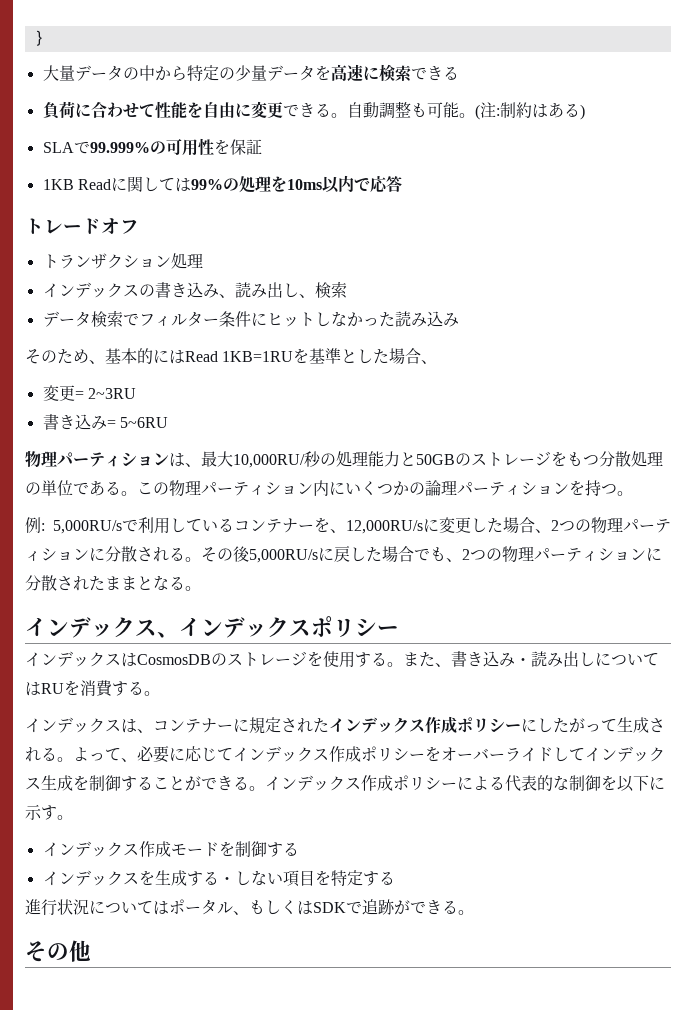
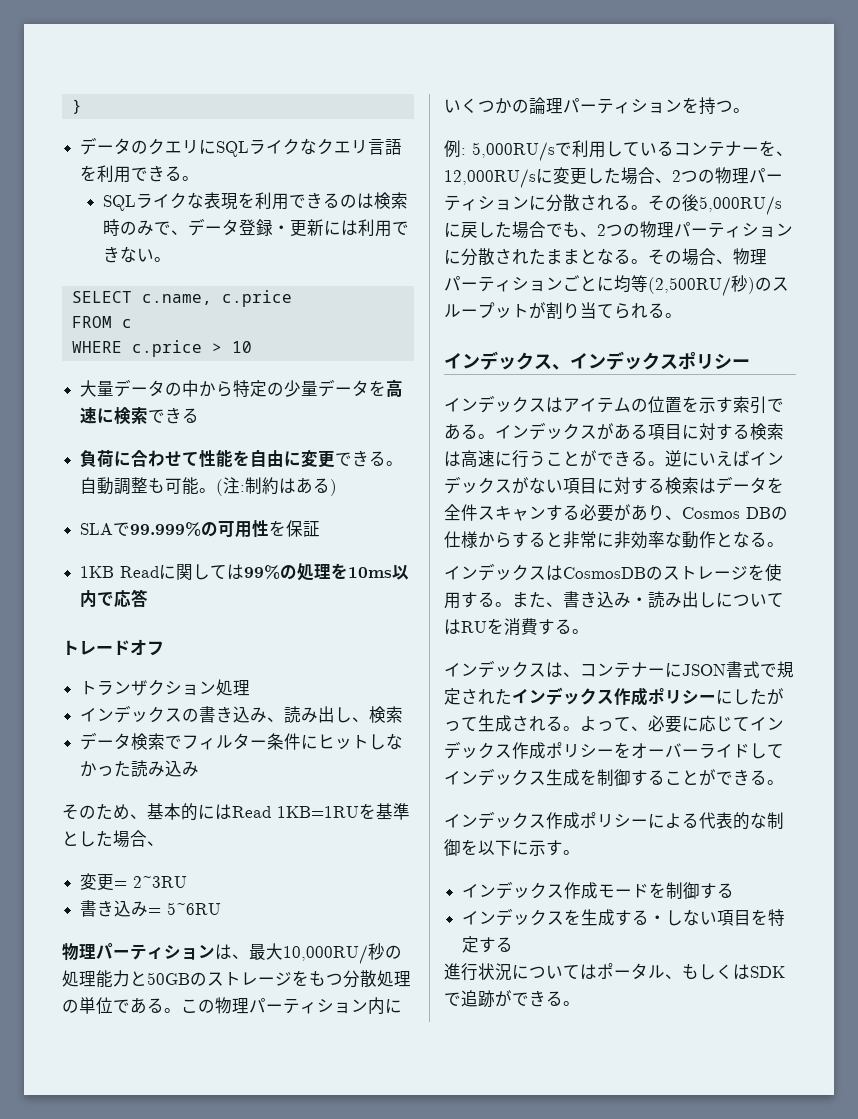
+ データのクエリにSQLライクなクエリ言語を利用できる。
+ SQLライクな表現を利用できるのは検索時のみで、データ登録・更新には利用できない。
+ SELECT c.name, c.price
+ FROM c
+ WHERE c.price > 10
+ その場合、物理パーティションごとに均等(2,500RU/秒)のスループットが割り当てられる。
+ インデックスはアイテムの位置を示す索引である。インデックスがある項目に対する検索は高速に行うことができる。逆にいえばインデックスがない項目に対する検索はデータを全件スキャンする必要があり、Cosmos DBの仕様からすると非常に非効率な動作となる。
- インデックスは、コンテナーに規定されたインデックス作成ポリシーにしたがって生成される。
+ インデックスは、コンテナーにJSON書式で規定されたインデックス作成ポリシーにしたがって生成される。
- よって、必要に応じてインデックス作成ポリシーをオーバーライドしてインデックス生成を制御することができる。インデックス作成ポリシーによる代表的な制御を以下に示す。
+ よって、必要に応じてインデックス作成ポリシーをオーバーライドしてインデックス生成を制御することができる。
+ インデックス作成ポリシーによる代表的な制御を以下に示す。
- その他

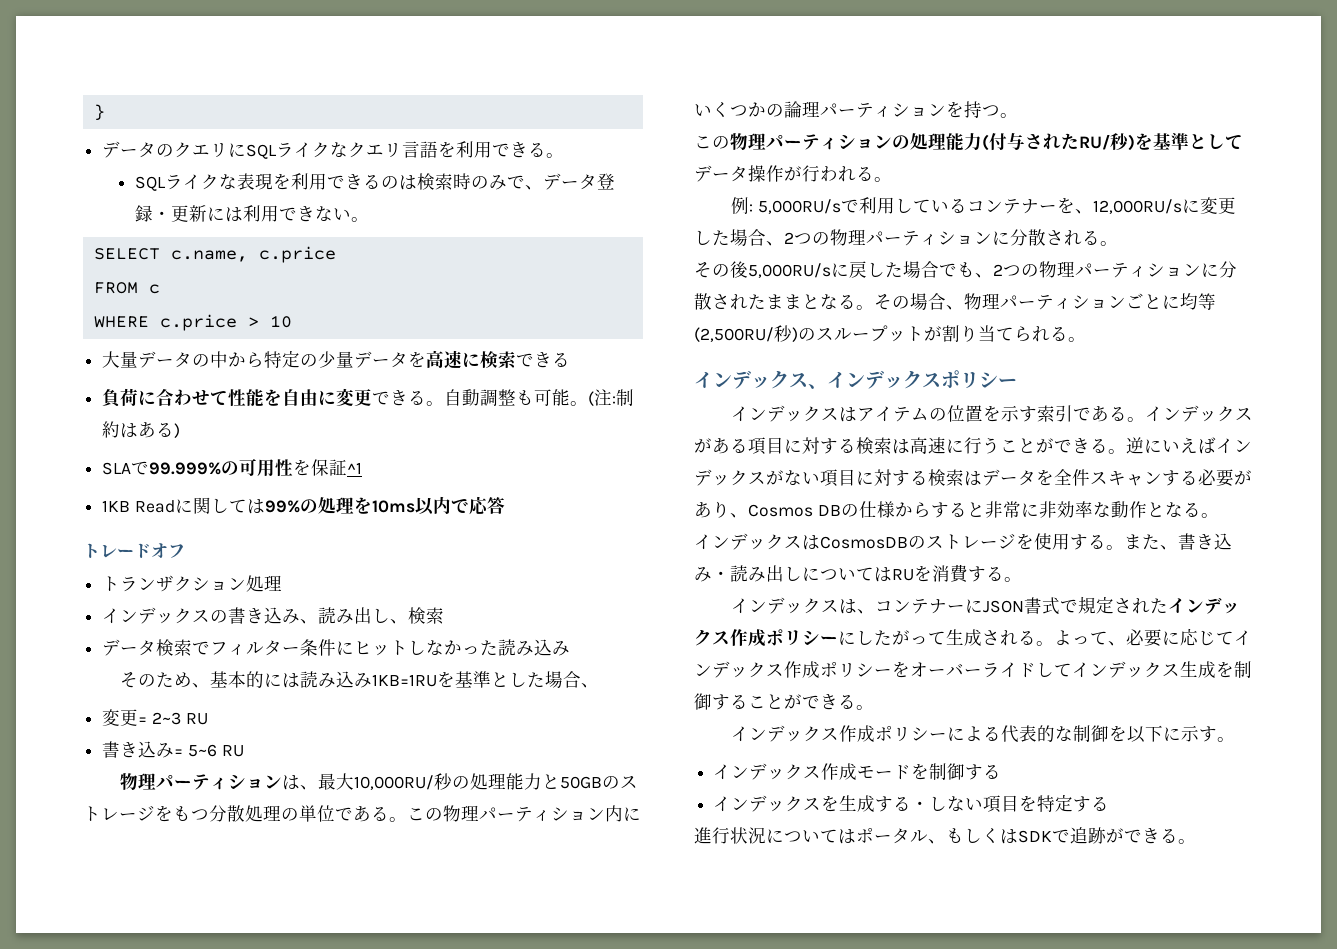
- SLAで99.999%の可用性を保証
+ SLAで99.999%の可用性を保証^1
- そのため、基本的にはRead 1KB=1RUを基準とした場合、
+ そのため、基本的には読み込み1KB=1RUを基準とした場合、
- 変更= 2~3RU
+ 変更= 2~3 RU
- 書き込み= 5~6RU
+ 書き込み= 5~6 RU
+ この物理パーティションの処理能力(付与されたRU/秒)を基準としてデータ操作が行われる。
- 例: 5,000RU/sで利用しているコンテナーを、12,000RU/sに変更した場合、2つの物理パーティションに分散される。その後5,000RU/sに戻した場合でも、2つの物理パーティションに分散されたままとなる。
+ 例: 5,000RU/sで利用しているコンテナーを、12,000RU/sに変更した場合、2つの物理パーティションに分散される。
+ その後5,000RU/sに戻した場合でも、2つの物理パーティションに分散されたままとなる。

